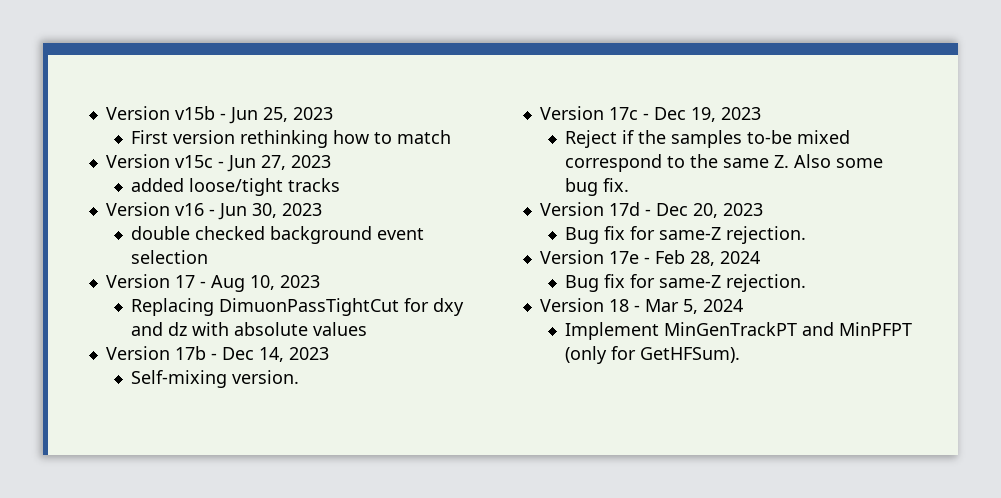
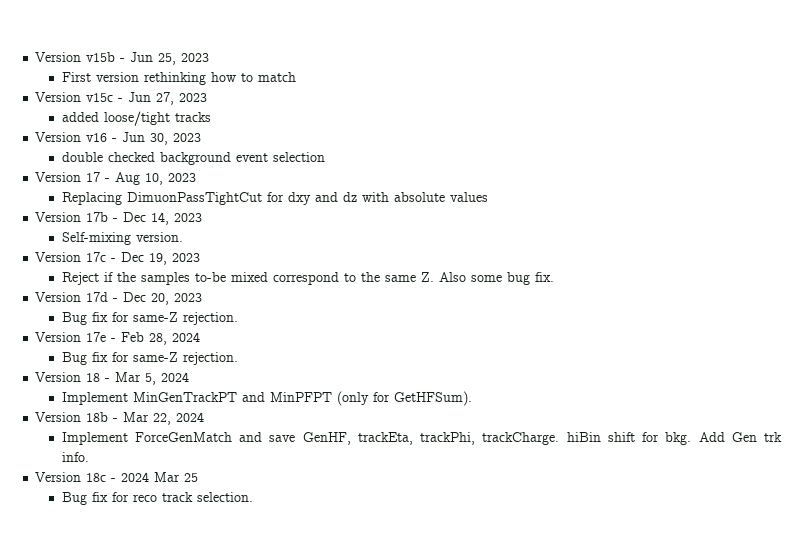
+ Version 18b - Mar 22, 2024
+ Implement ForceGenMatch and save GenHF, trackEta, trackPhi, trackCharge. hiBin shift for bkg. Add Gen trk info.
+ Version 18c - 2024 Mar 25
+ Bug fix for reco track selection.

